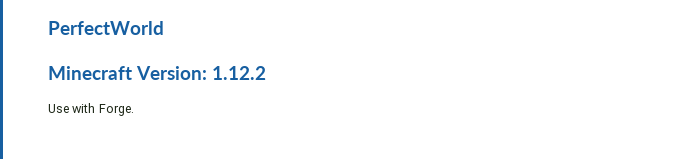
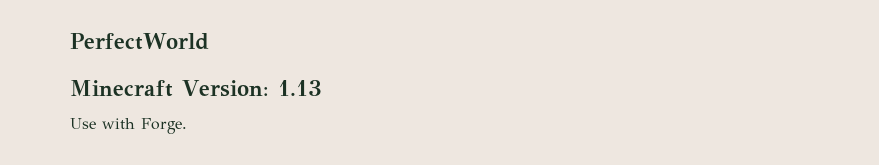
- Minecraft Version: 1.12.2
+ Minecraft Version: 1.13

